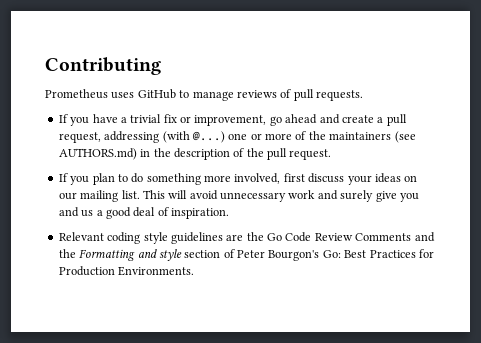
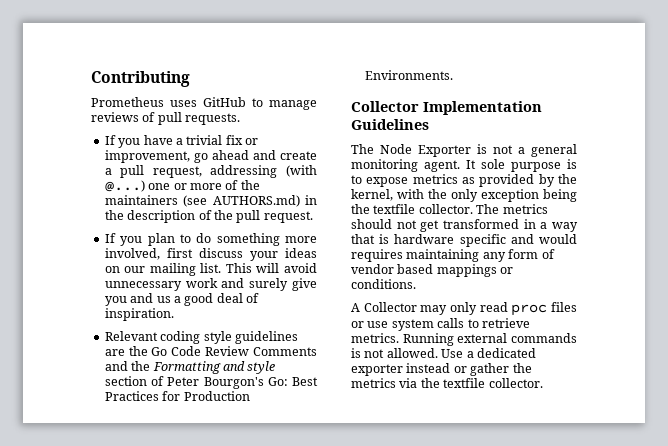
+ Collector Implementation Guidelines
+ The Node Exporter is not a general monitoring agent. It sole purpose is to expose metrics as provided by the kernel, with the only exception being the textfile collector. The metrics should not get transformed in a way that is hardware specific and would requires maintaining any form of vendor based mappings or conditions.
+ A Collector may only read proc files or use system calls to retrieve metrics. Running external commands is not allowed. Use a dedicated exporter instead or gather the metrics via the textfile collector.

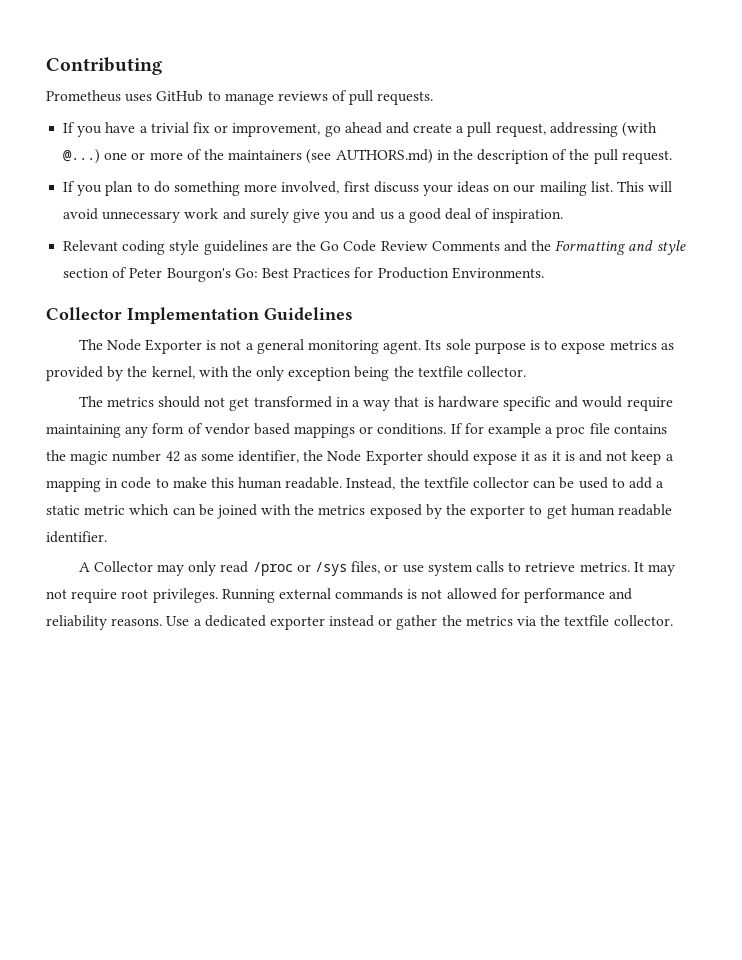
- It sole purpose is to expose metrics as provided by the kernel, with the only exception being the textfile collector. The metrics should not get transformed in a way that is hardware specific and would requires maintaining any form of vendor based mappings or conditions.
+ Its sole purpose is to expose metrics as provided by the kernel, with the only exception being the textfile collector.
+ The metrics should not get transformed in a way that is hardware specific and would require maintaining any form of vendor based mappings or conditions. If for example a proc file contains the magic number 42 as some identifier, the Node Exporter should expose it as it is and not keep a mapping in code to make this human readable. Instead, the textfile collector can be used to add a static metric which can be joined with the metrics exposed by the exporter to get human readable identifier.
- A Collector may only read proc files or use system calls to retrieve metrics.
+ A Collector may only read /proc or /sys files, or use system calls to retrieve metrics.
+ It may not require root privileges.
- Running external commands is not allowed.
+ Running external commands is not allowed for performance and reliability reasons.

